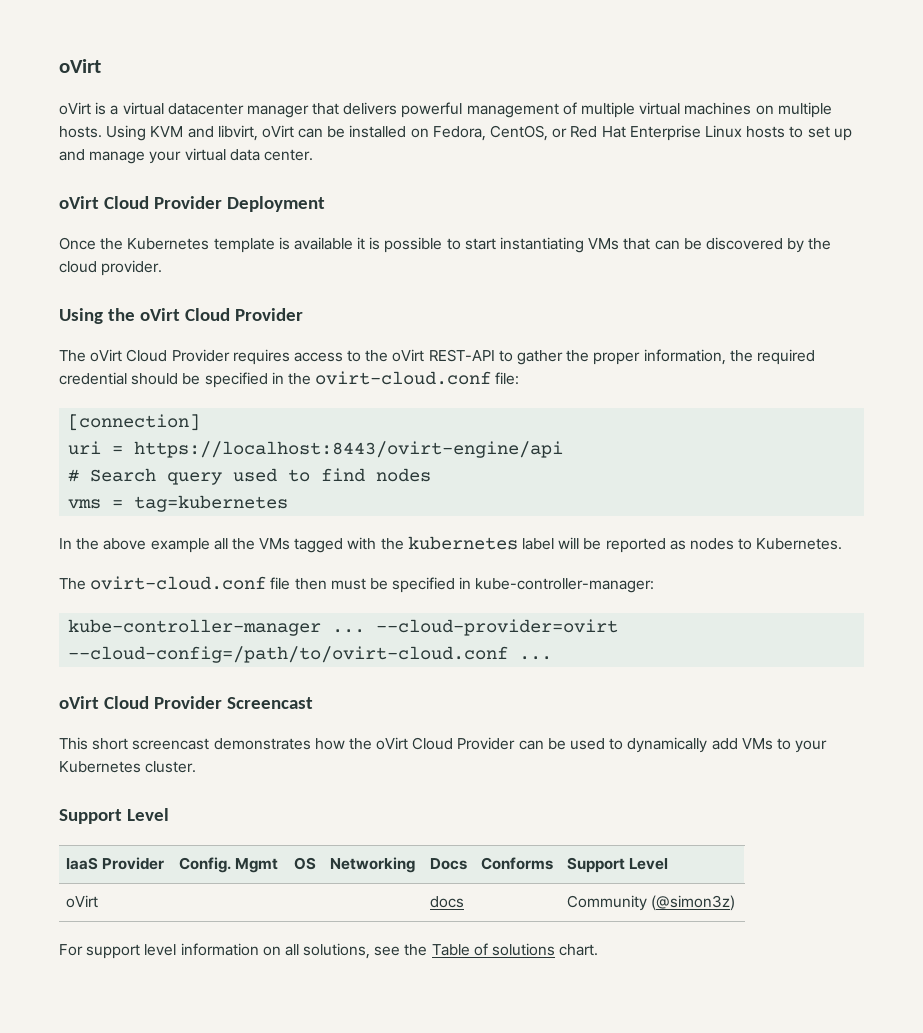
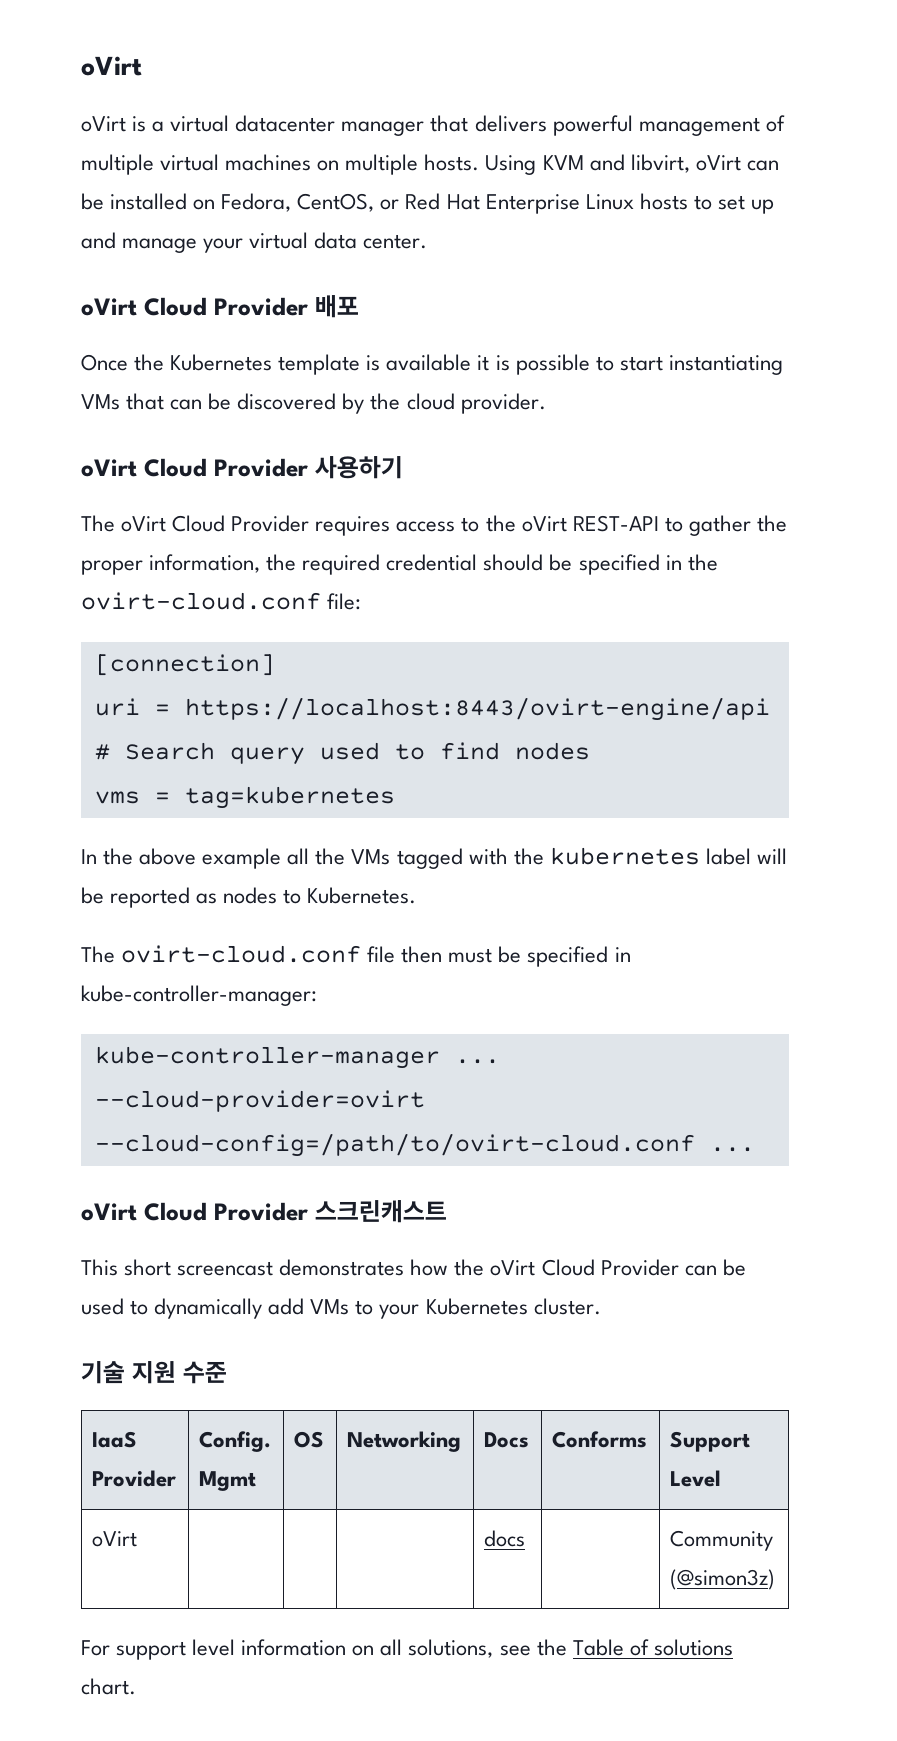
- oVirt Cloud Provider Deployment
+ oVirt Cloud Provider 배포
- Using the oVirt Cloud Provider
+ oVirt Cloud Provider 사용하기
- oVirt Cloud Provider Screencast
+ oVirt Cloud Provider 스크린캐스트
  This short screencast demonstrates how the oVirt Cloud Provider can be used to dynamically add VMs to your Kubernetes cluster.
- Support Level
+ 기술 지원 수준

